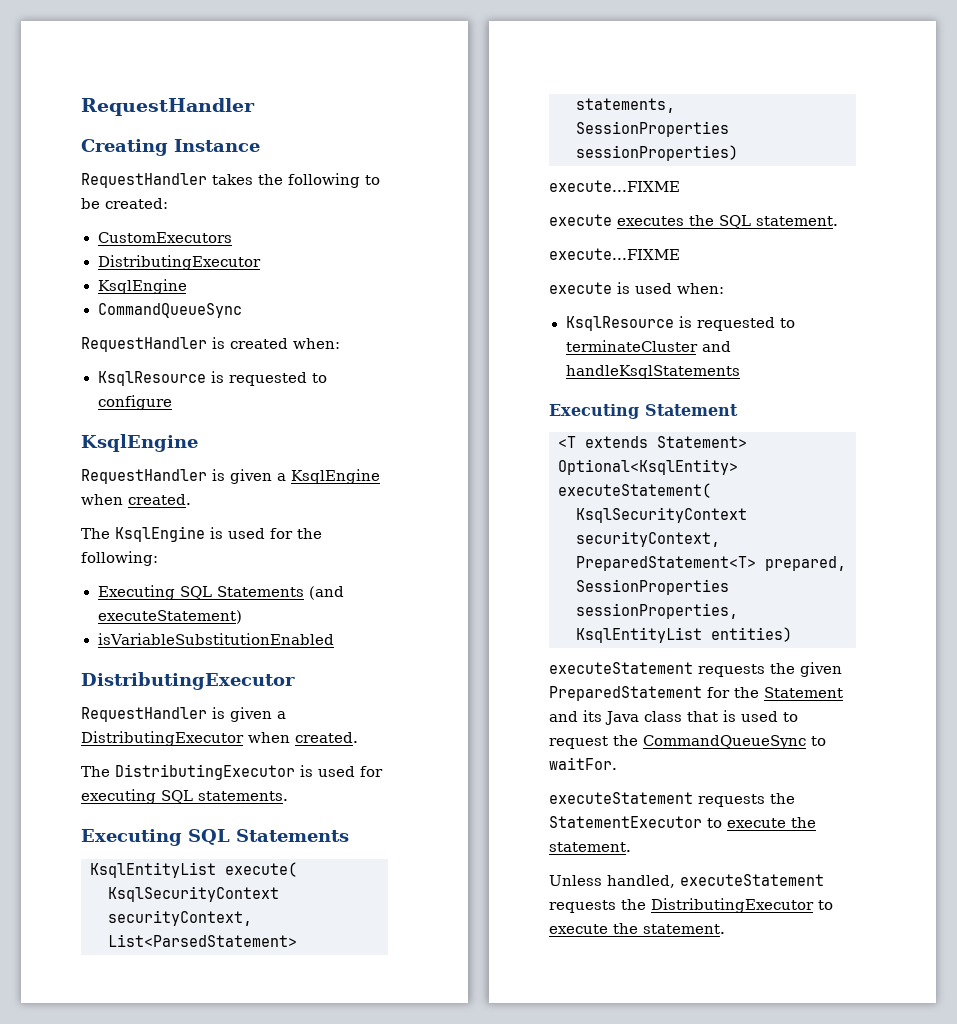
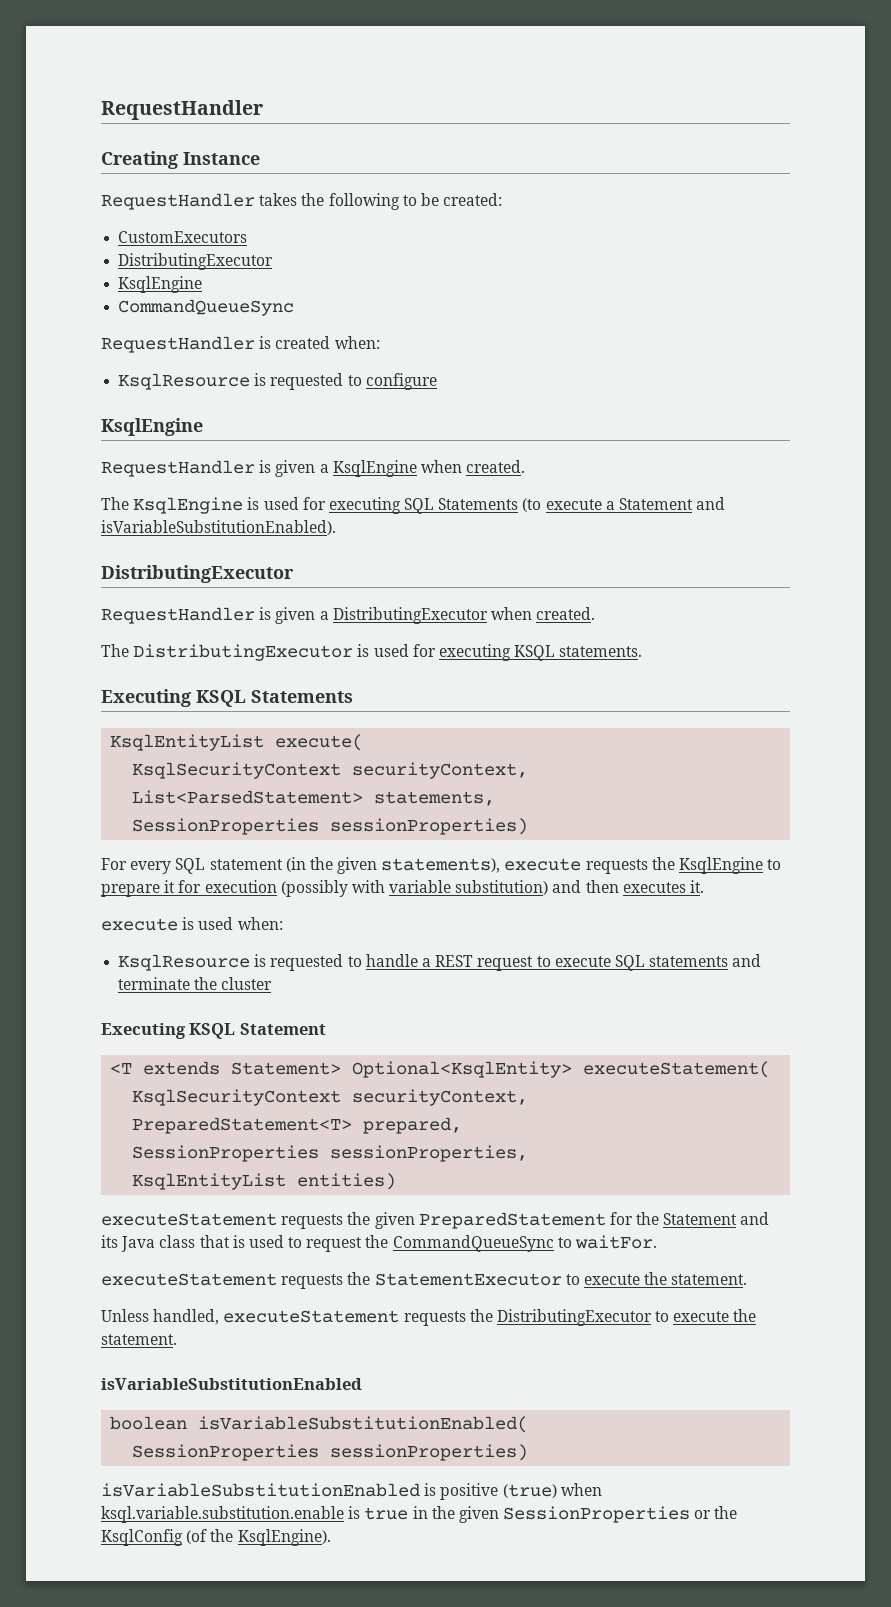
- The KsqlEngine is used for the following:
- Executing SQL Statements (and executeStatement)
- isVariableSubstitutionEnabled
+ The KsqlEngine is used for executing SQL Statements (to execute a Statement and isVariableSubstitutionEnabled).
- The DistributingExecutor is used for executing SQL statements.
- Executing SQL Statements
+ The DistributingExecutor is used for executing KSQL statements.
+ Executing KSQL Statements
  List<ParsedStatement> statements,
  SessionProperties sessionProperties)
- execute...FIXME
- execute executes the SQL statement.
- execute...FIXME
+ For every SQL statement (in the given statements), execute requests the KsqlEngine to prepare it for execution (possibly with variable substitution) and then executes it.
- KsqlResource is requested to terminateCluster and handleKsqlStatements
- Executing Statement
+ KsqlResource is requested to handle a REST request to execute SQL statements and terminate the cluster
+ Executing KSQL Statement
  Unless handled, executeStatement requests the DistributingExecutor to execute the statement.
+ isVariableSubstitutionEnabled
+ boolean isVariableSubstitutionEnabled(
+ SessionProperties sessionProperties)
+ isVariableSubstitutionEnabled is positive (true) when ksql.variable.substitution.enable is true in the given SessionProperties or the KsqlConfig (of the KsqlEngine).

